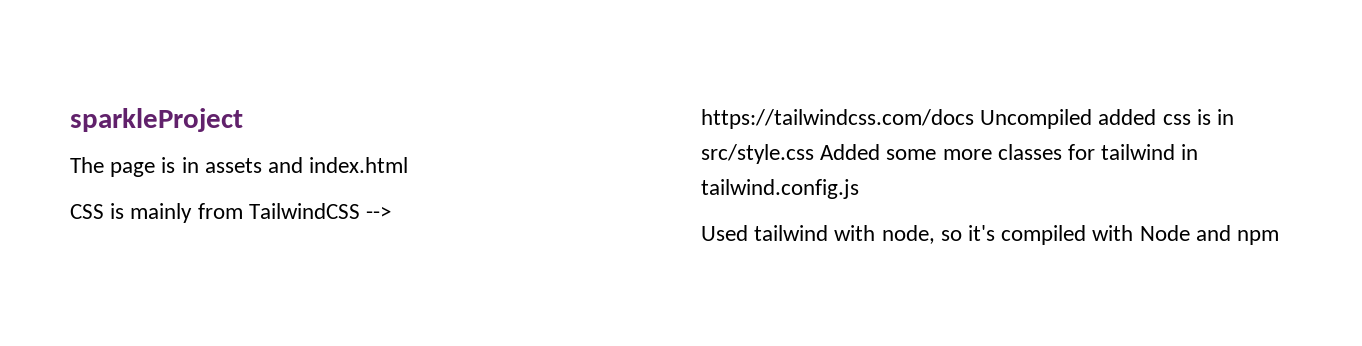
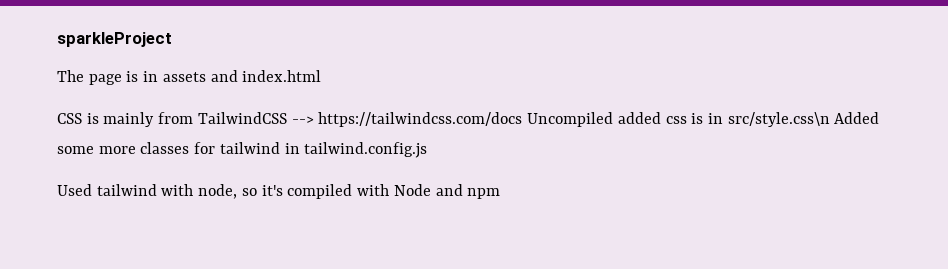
- CSS is mainly from TailwindCSS --> https://tailwindcss.com/docs Uncompiled added css is in src/style.css Added some more classes for tailwind in tailwind.config.js
+ CSS is mainly from TailwindCSS --> https://tailwindcss.com/docs Uncompiled added css is in src/style.css\n Added some more classes for tailwind in tailwind.config.js

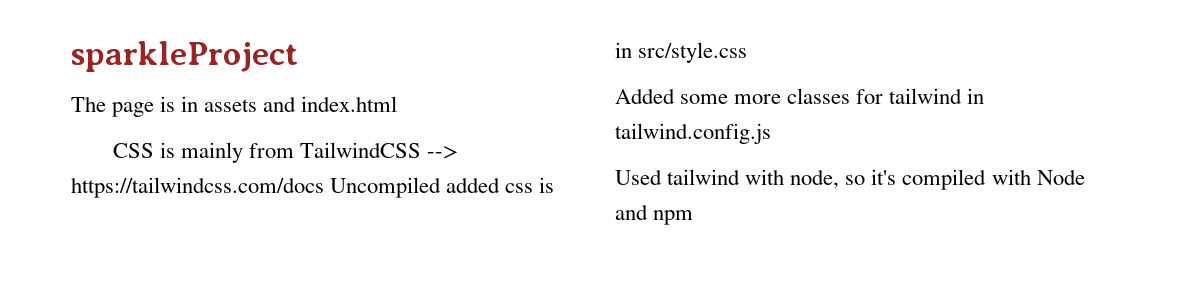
- CSS is mainly from TailwindCSS --> https://tailwindcss.com/docs Uncompiled added css is in src/style.css\n Added some more classes for tailwind in tailwind.config.js
+ CSS is mainly from TailwindCSS --> https://tailwindcss.com/docs Uncompiled added css is in src/style.css
+ Added some more classes for tailwind in tailwind.config.js

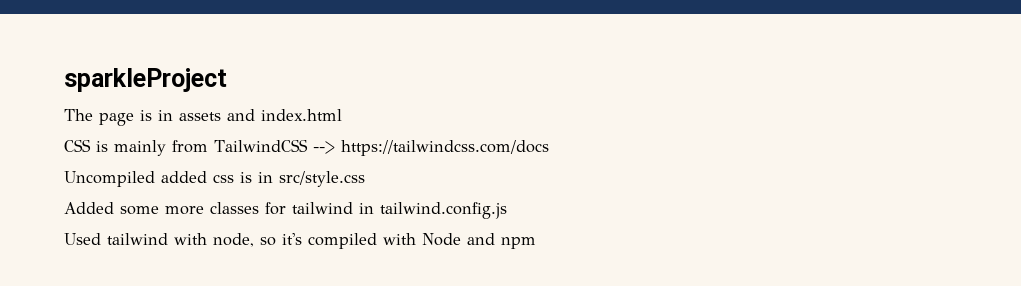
- CSS is mainly from TailwindCSS --> https://tailwindcss.com/docs Uncompiled added css is in src/style.css
+ CSS is mainly from TailwindCSS --> https://tailwindcss.com/docs
+ Uncompiled added css is in src/style.css

